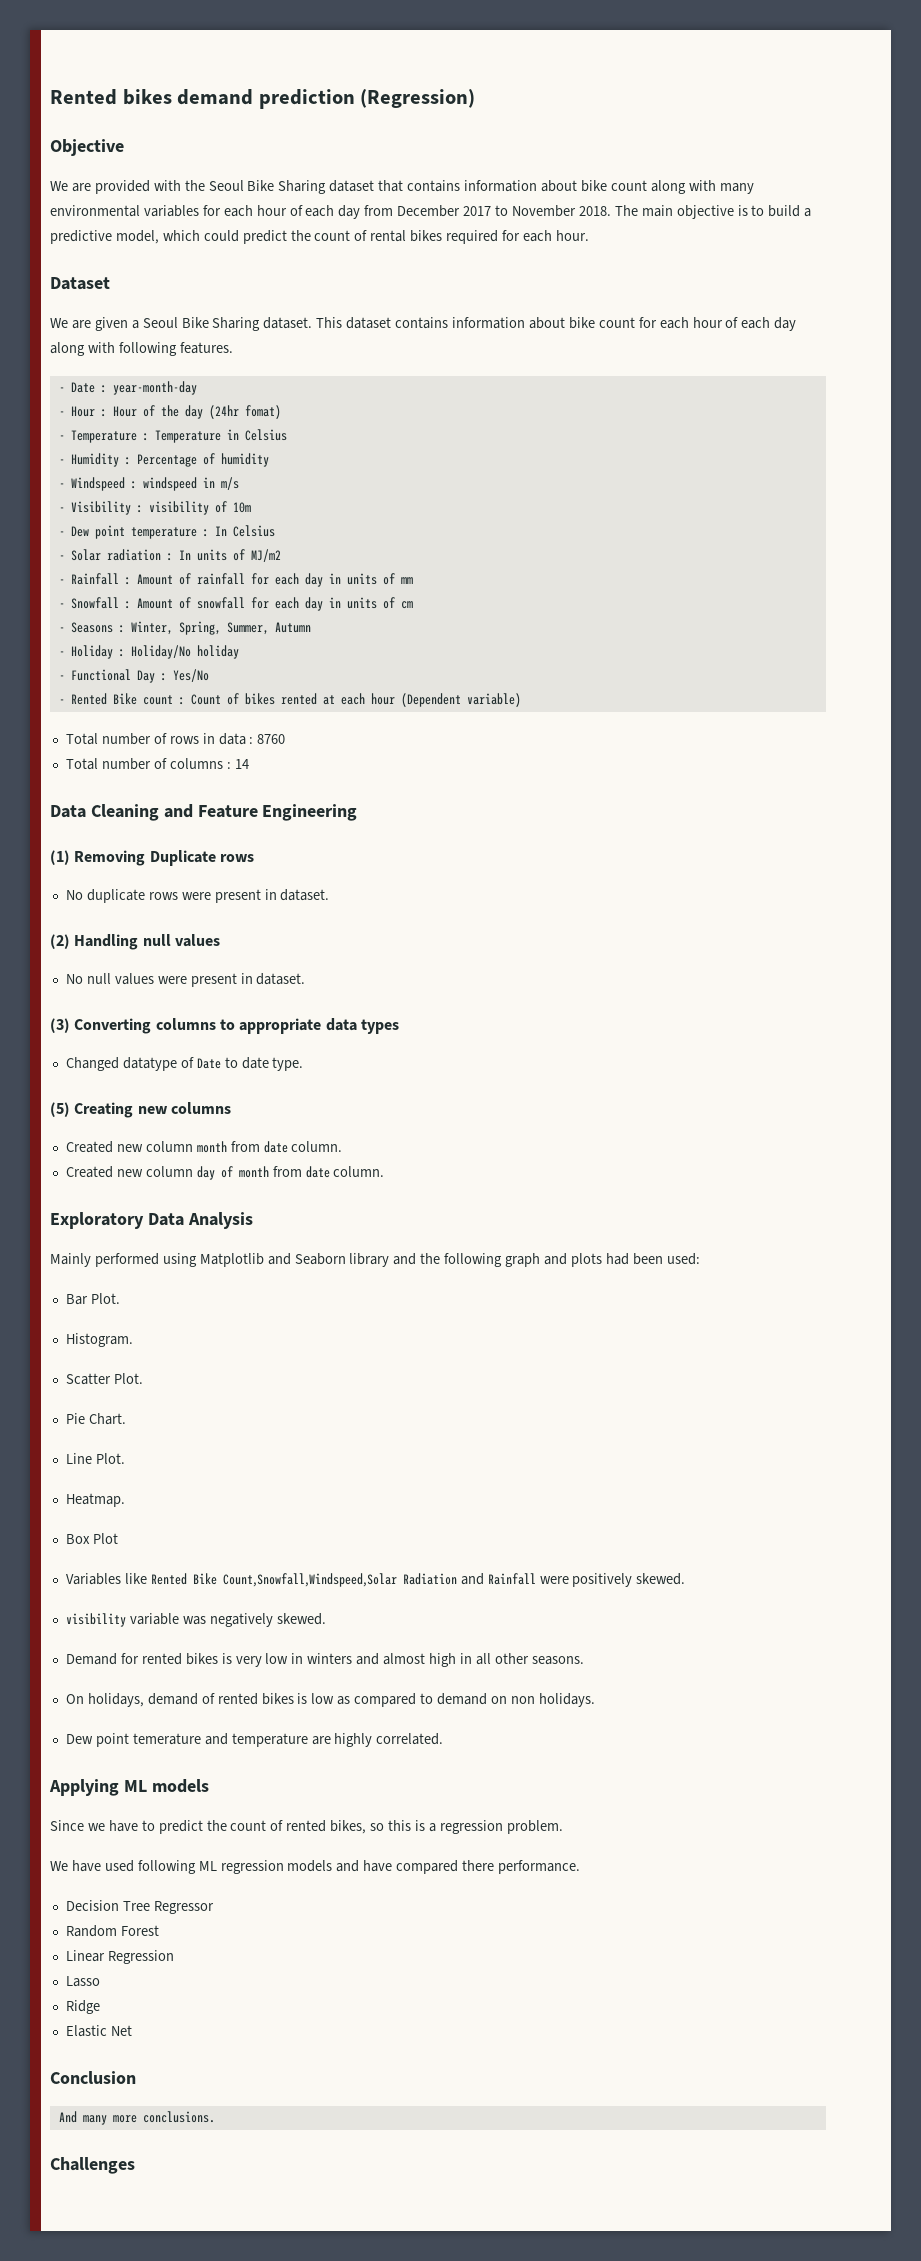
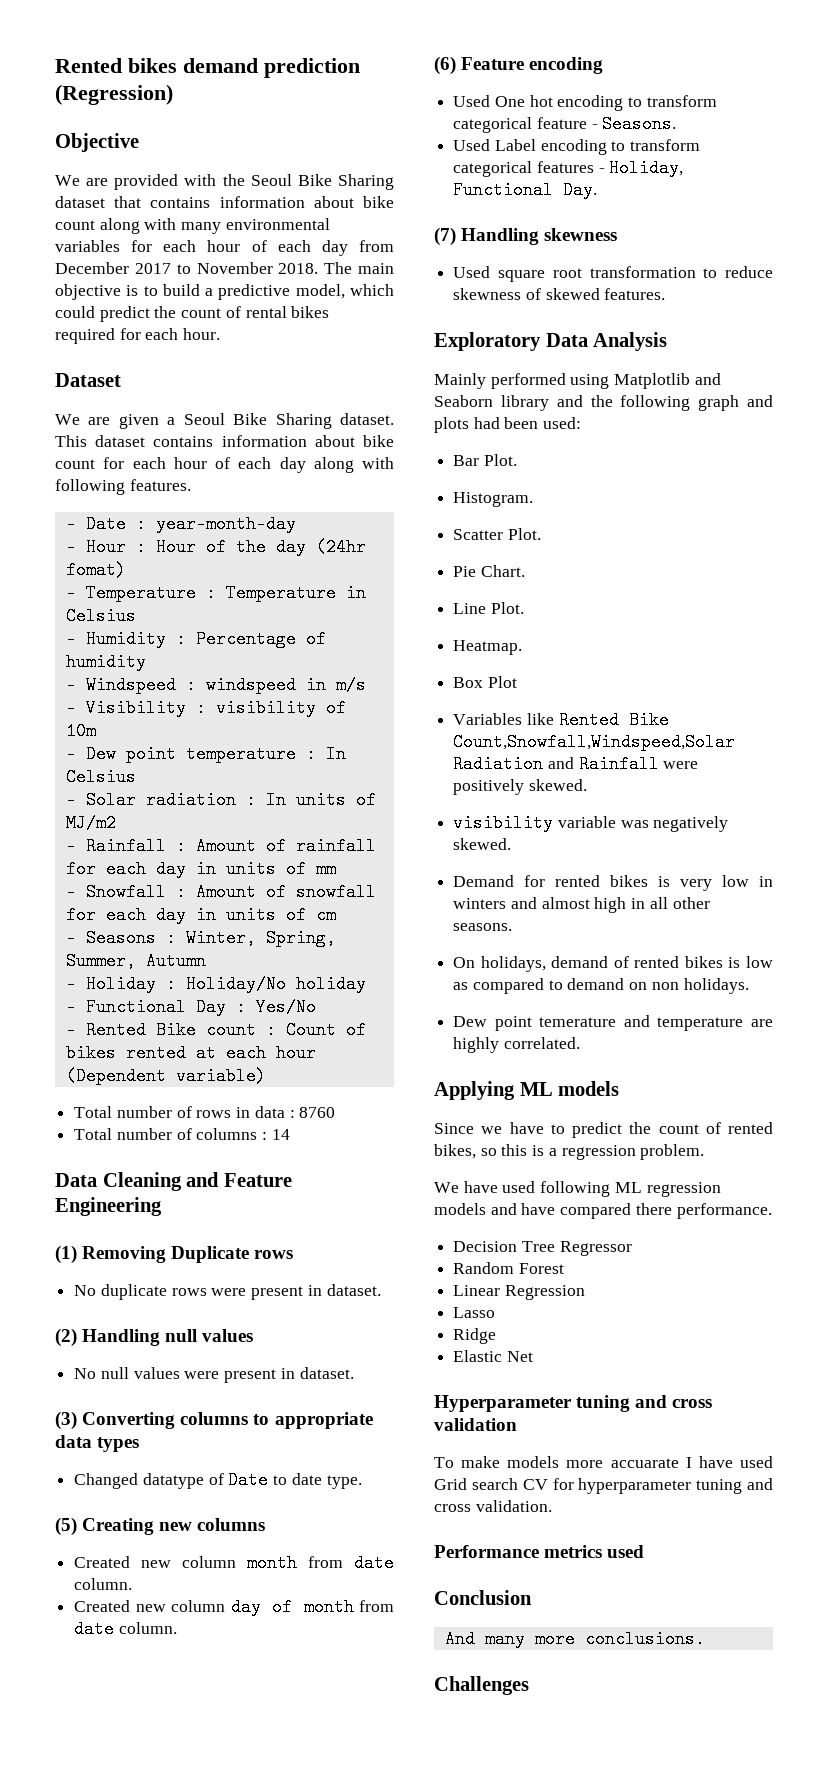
+ (6) Feature encoding
+ Used One hot encoding to transform categorical feature - Seasons.
+ Used Label encoding to transform categorical features - Holiday, Functional Day.
+ (7) Handling skewness
+ Used square root transformation to reduce skewness of skewed features.
+ Hyperparameter tuning and cross validation
+ To make models more accuarate I have used Grid search CV for hyperparameter tuning and cross validation.
+ Performance metrics used

